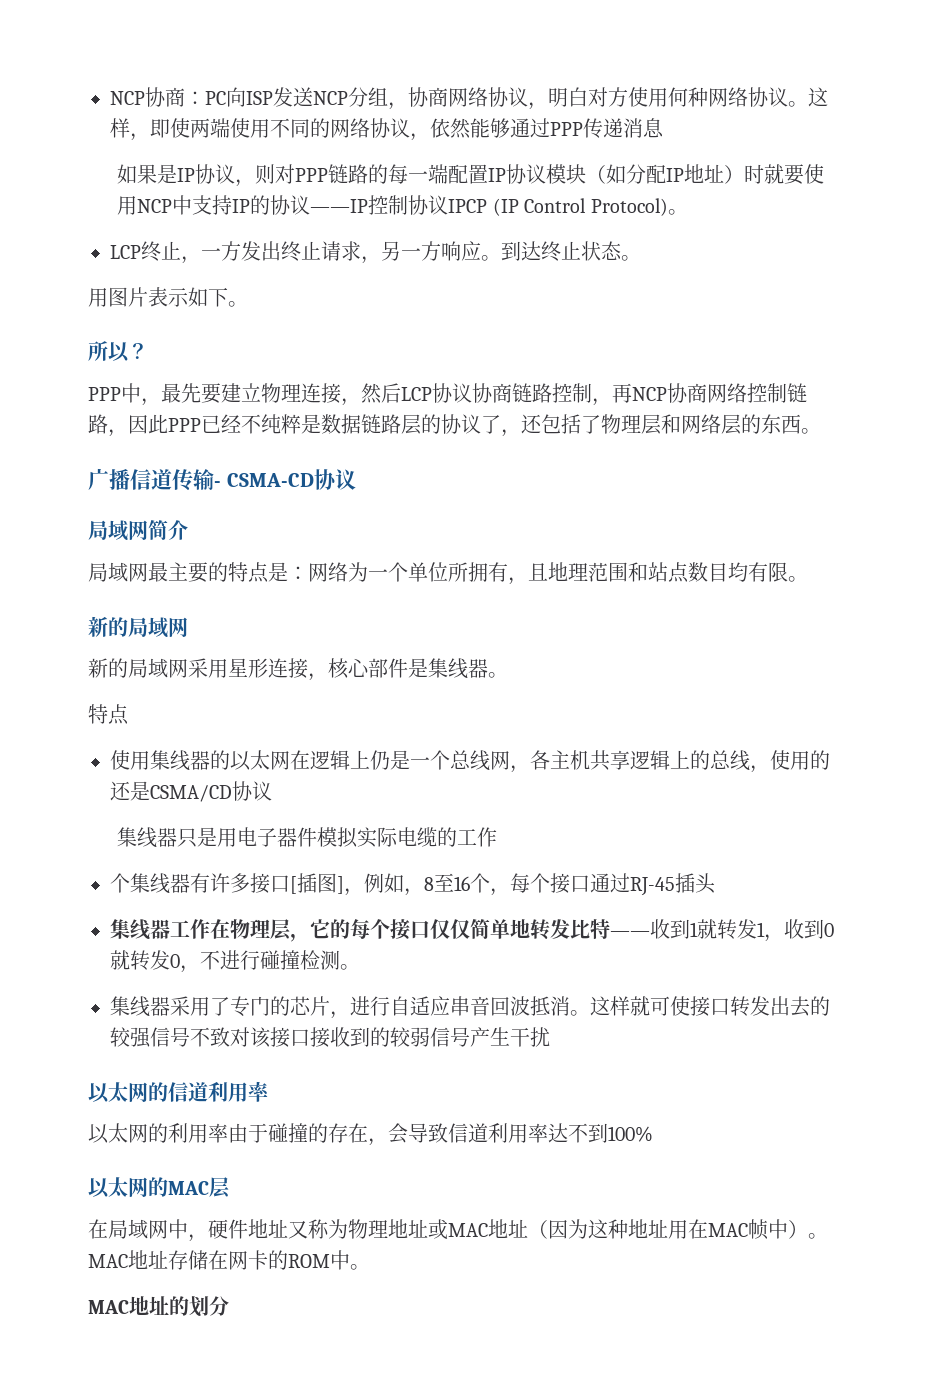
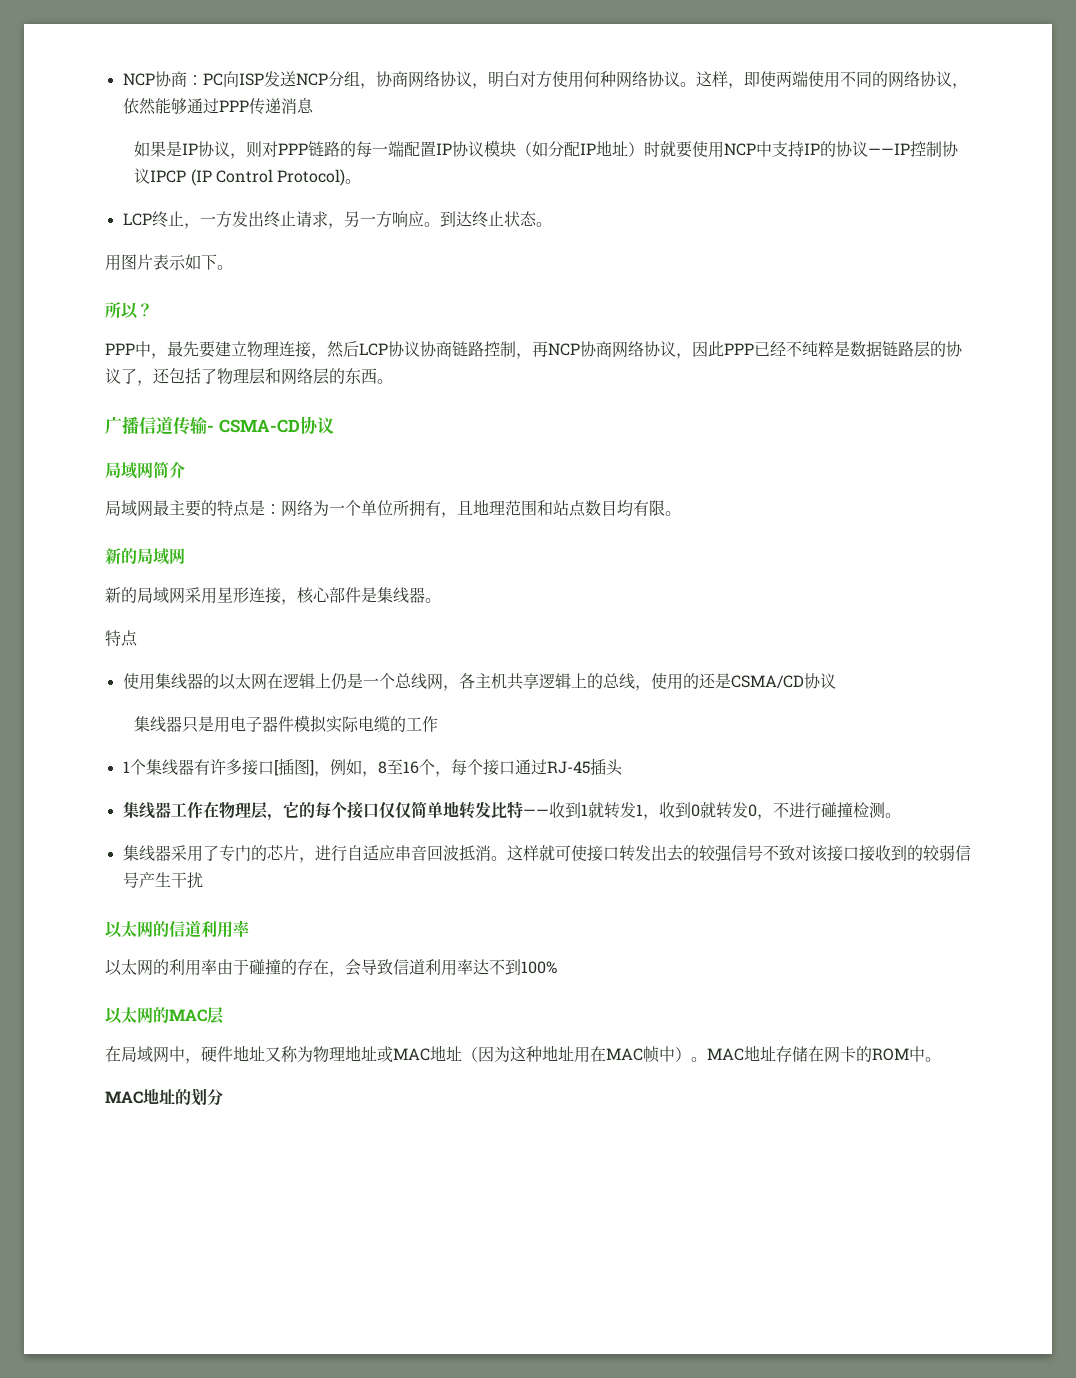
- PPP中，最先要建立物理连接，然后LCP协议协商链路控制，再NCP协商网络控制链路，因此PPP已经不纯粹是数据链路层的协议了，还包括了物理层和网络层的东西。
+ PPP中，最先要建立物理连接，然后LCP协议协商链路控制，再NCP协商网络协议，因此PPP已经不纯粹是数据链路层的协议了，还包括了物理层和网络层的东西。
- 个集线器有许多接口[插图]，例如，8至16个，每个接口通过RJ-45插头
+ 1个集线器有许多接口[插图]，例如，8至16个，每个接口通过RJ-45插头

